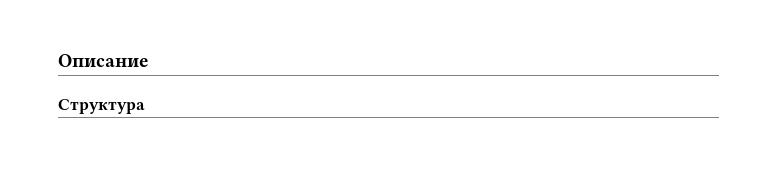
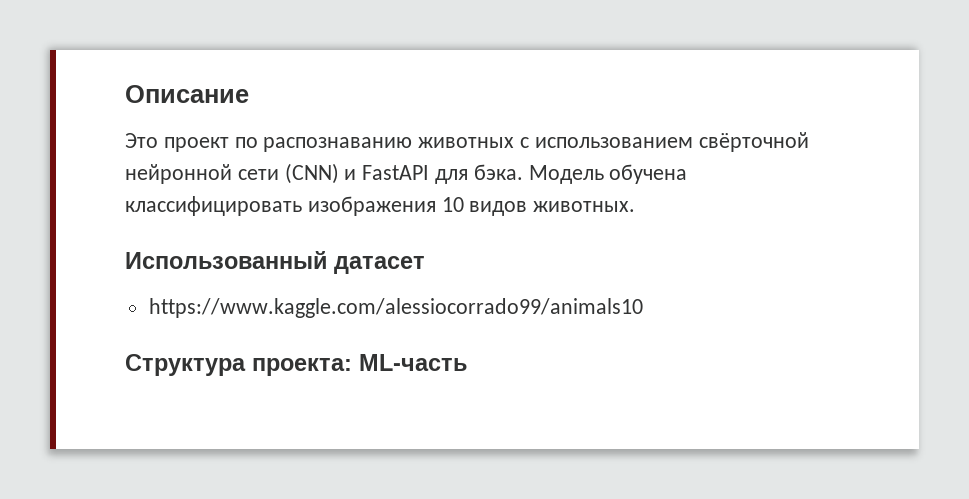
+ Это проект по распознаванию животных с использованием свёрточной нейронной сети (CNN) и FastAPI для бэка. Модель обучена классифицировать изображения 10 видов животных.
+ Использованный датасет
+ https://www.kaggle.com/alessiocorrado99/animals10
- Структура
+ Структура проекта: ML-часть

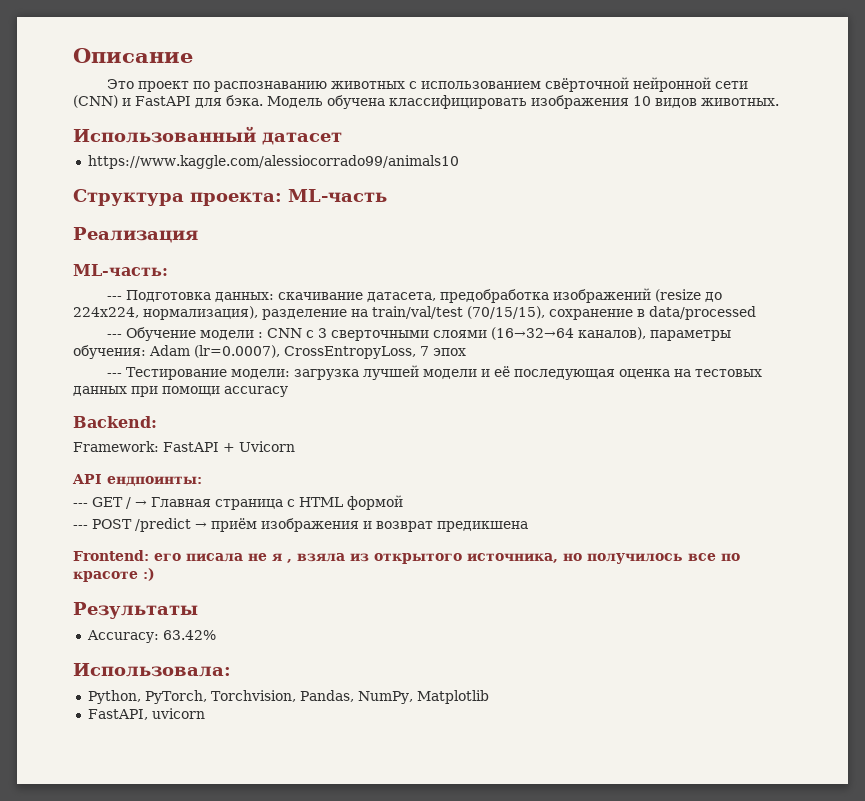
+ Реализация
+ ML-часть:
+ --- Подготовка данных: скачивание датасета, предобработка изображений (resize до 224x224, нормализация), разделение на train/val/test (70/15/15), сохранение в data/processed
+ --- Обучение модели : CNN с 3 сверточными слоями (16→32→64 каналов), параметры обучения: Adam (lr=0.0007), CrossEntropyLoss, 7 эпох
+ --- Тестирование модели: загрузка лучшей модели и её последующая оценка на тестовых данных при помощи accuracy
+ Backend:
+ Framework: FastAPI + Uvicorn
+ API ендпоинты:
+ --- GET / → Главная страница с HTML формой
+ --- POST /predict → приём изображения и возврат предикшена
+ Frontend: его писала не я , взяла из открытого источника, но получилось все по красоте :)
+ Результаты
+ Accuracy: 63.42%
+ Использовала:
+ Python, PyTorch, Torchvision, Pandas, NumPy, Matplotlib
+ FastAPI, uvicorn

